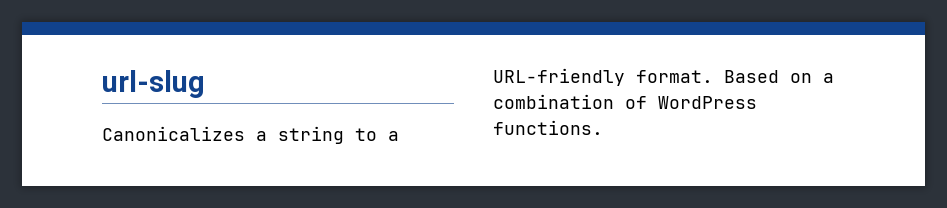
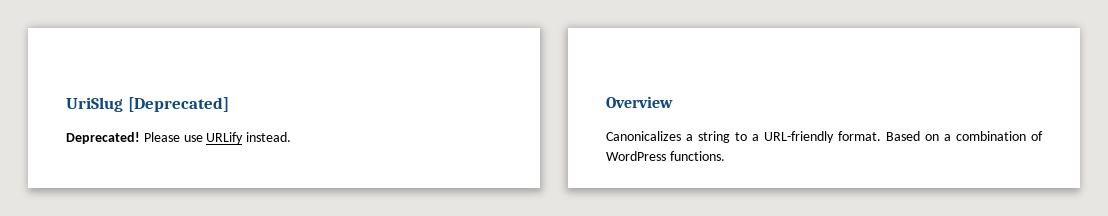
- url-slug
+ UriSlug [Deprecated]
+ Deprecated! Please use URLify instead.
+ Overview

